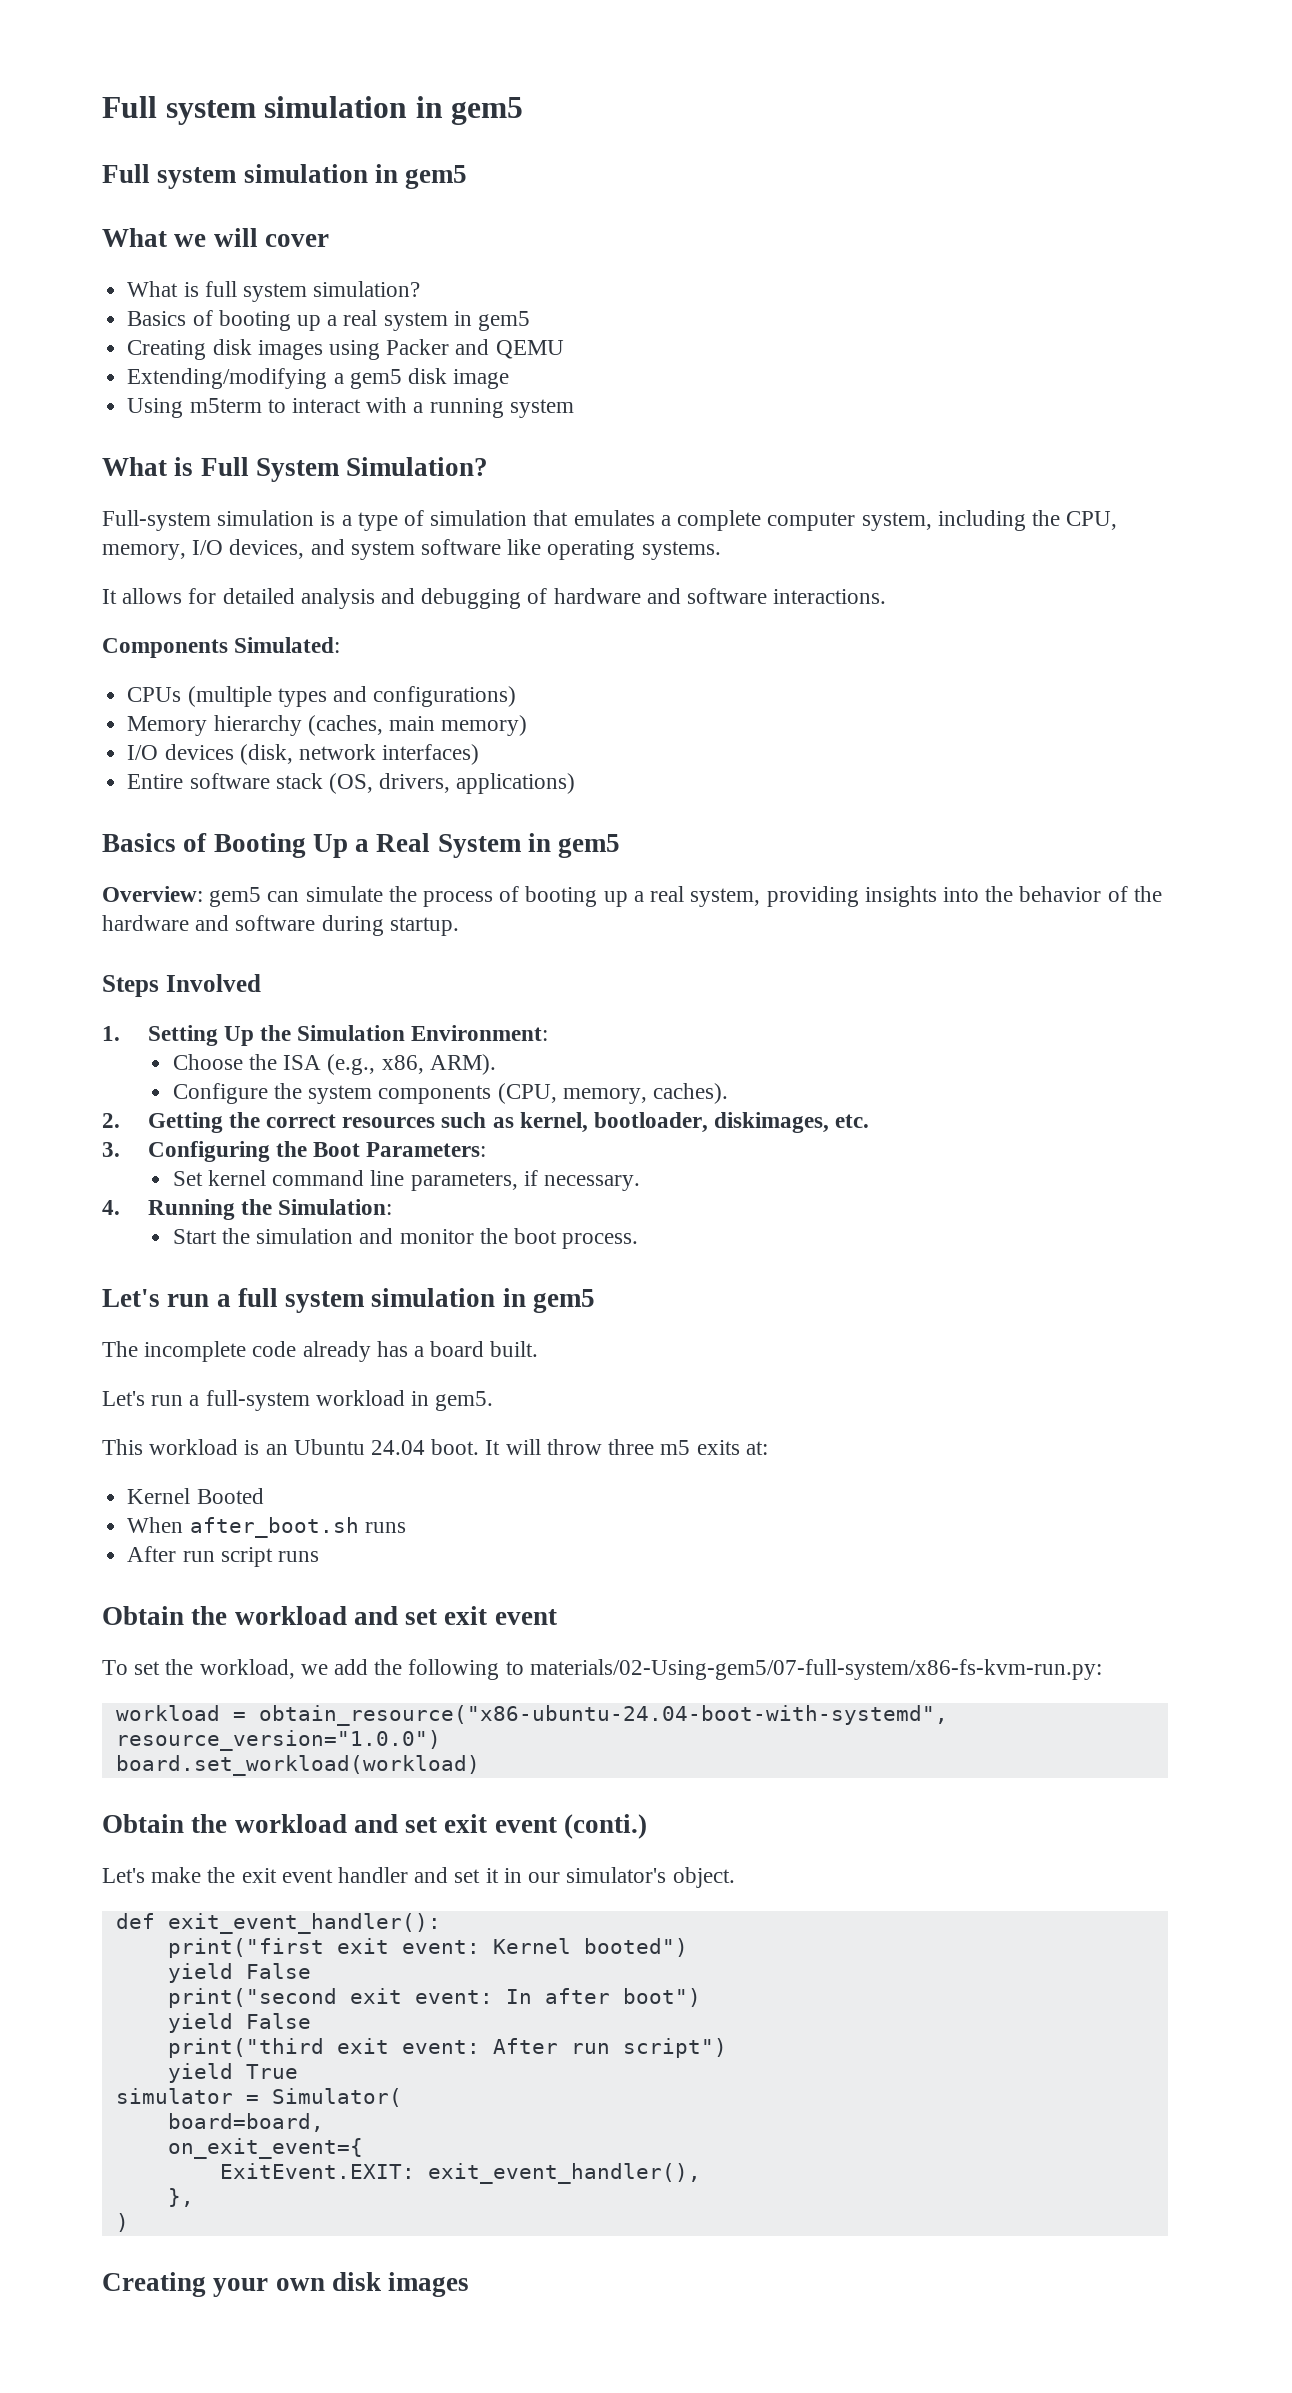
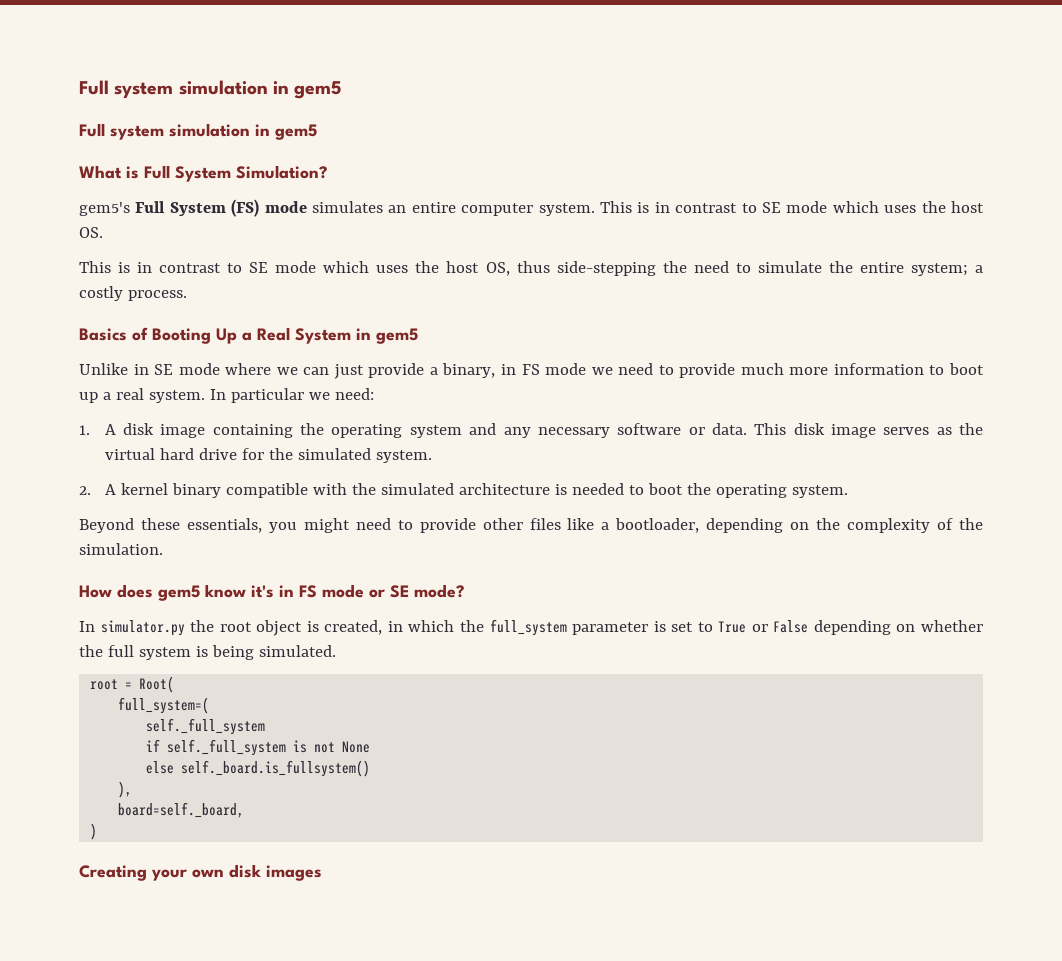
- What we will cover
- What is full system simulation?
- Basics of booting up a real system in gem5
- Creating disk images using Packer and QEMU
- Extending/modifying a gem5 disk image
- Using m5term to interact with a running system
- Full-system simulation is a type of simulation that emulates a complete computer system, including the CPU, memory, I/O devices, and system software like operating systems.
- It allows for detailed analysis and debugging of hardware and software interactions.
- Components Simulated:
- CPUs (multiple types and configurations)
- Memory hierarchy (caches, main memory)
- I/O devices (disk, network interfaces)
- Entire software stack (OS, drivers, applications)
+ gem5's Full System (FS) mode simulates an entire computer system. This is in contrast to SE mode which uses the host OS.
+ This is in contrast to SE mode which uses the host OS, thus side-stepping the need to simulate the entire system; a costly process.
- Overview: gem5 can simulate the process of booting up a real system, providing insights into the behavior of the hardware and software during startup.
- Steps Involved
- 1. Setting Up the Simulation Environment:
- Choose the ISA (e.g., x86, ARM).
- Configure the system components (CPU, memory, caches).
- 2. Getting the correct resources such as kernel, bootloader, diskimages, etc.
- 3. Configuring the Boot Parameters:
- Set kernel command line parameters, if necessary.
- 4. Running the Simulation:
- Start the simulation and monitor the boot process.
- Let's run a full system simulation in gem5
- The incomplete code already has a board built.
- Let's run a full-system workload in gem5.
- This workload is an Ubuntu 24.04 boot. It will throw three m5 exits at:
- Kernel Booted
- When after_boot.sh runs
- After run script runs
- Obtain the workload and set exit event
- To set the workload, we add the following to materials/02-Using-gem5/07-full-system/x86-fs-kvm-run.py:
- workload = obtain_resource("x86-ubuntu-24.04-boot-with-systemd", resource_version="1.0.0")
- board.set_workload(workload)
- Obtain the workload and set exit event (conti.)
- Let's make the exit event handler and set it in our simulator's object.
- def exit_event_handler():
- print("first exit event: Kernel booted")
- yield False
- print("second exit event: In after boot")
- yield False
- print("third exit event: After run script")
- yield True
- simulator = Simulator(
- board=board,
- on_exit_event={
- ExitEvent.EXIT: exit_event_handler(),
- },
+ Unlike in SE mode where we can just provide a binary, in FS mode we need to provide much more information to boot up a real system. In particular we need:
+ 1. A disk image containing the operating system and any necessary software or data. This disk image serves as the virtual hard drive for the simulated system.
+ 2. A kernel binary compatible with the simulated architecture is needed to boot the operating system.
+ Beyond these essentials, you might need to provide other files like a bootloader, depending on the complexity of the simulation.
+ How does gem5 know it's in FS mode or SE mode?
+ In simulator.py the root object is created, in which the full_system parameter is set to True or False depending on whether the full system is being simulated.
+ root = Root(
+ full_system=(
+ self._full_system
+ if self._full_system is not None
+ else self._board.is_fullsystem()
+ ),
+ board=self._board,

